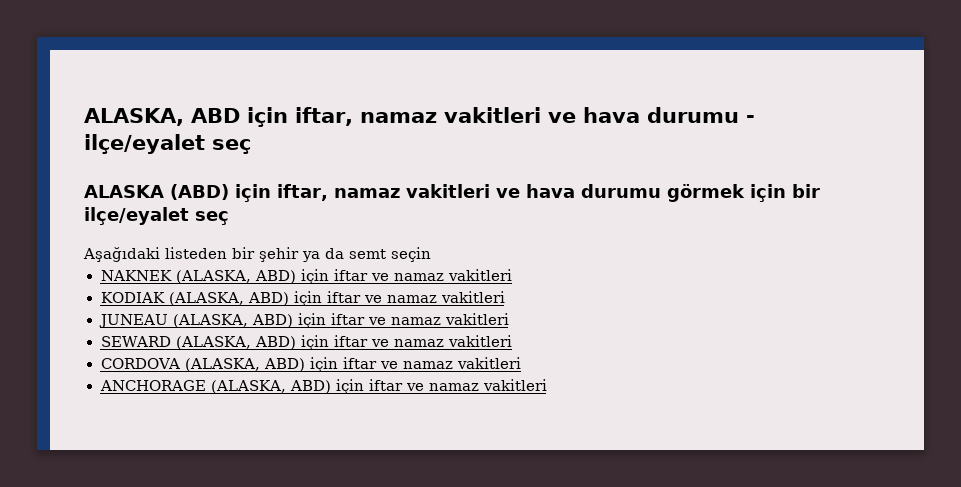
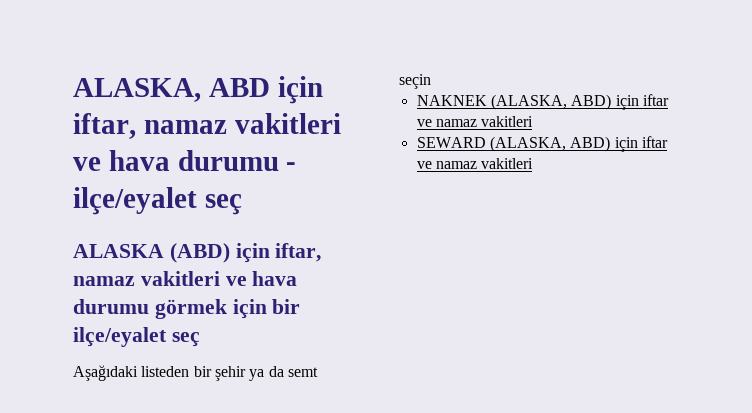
- KODIAK (ALASKA, ABD) için iftar ve namaz vakitleri
- JUNEAU (ALASKA, ABD) için iftar ve namaz vakitleri
- CORDOVA (ALASKA, ABD) için iftar ve namaz vakitleri
- ANCHORAGE (ALASKA, ABD) için iftar ve namaz vakitleri

